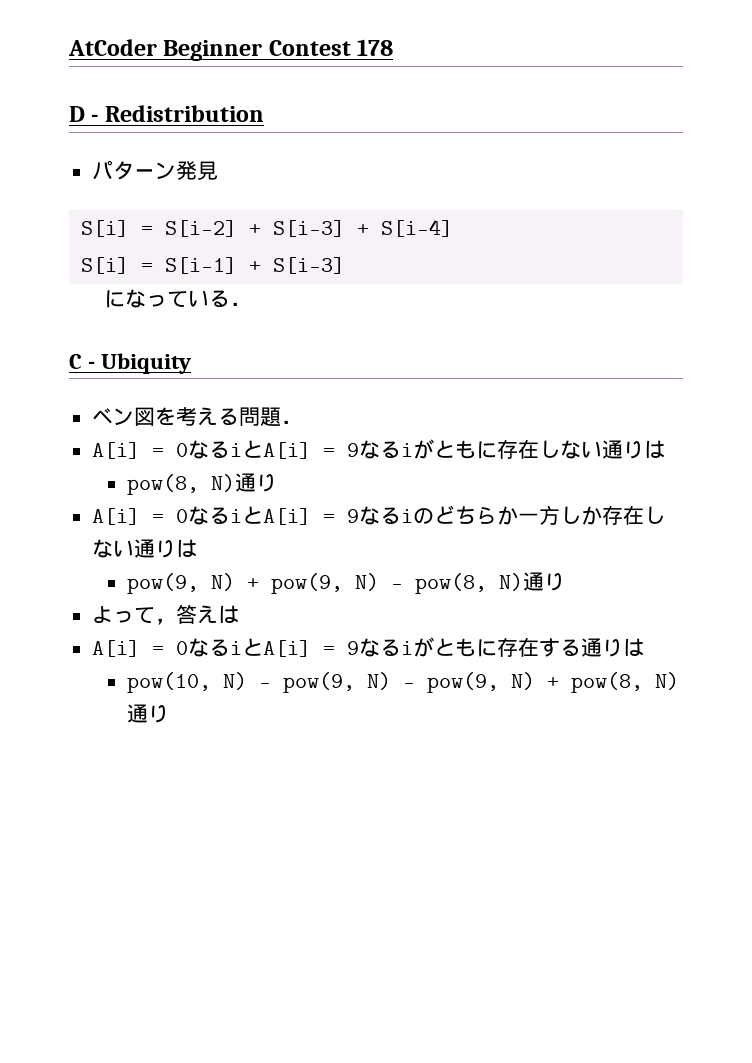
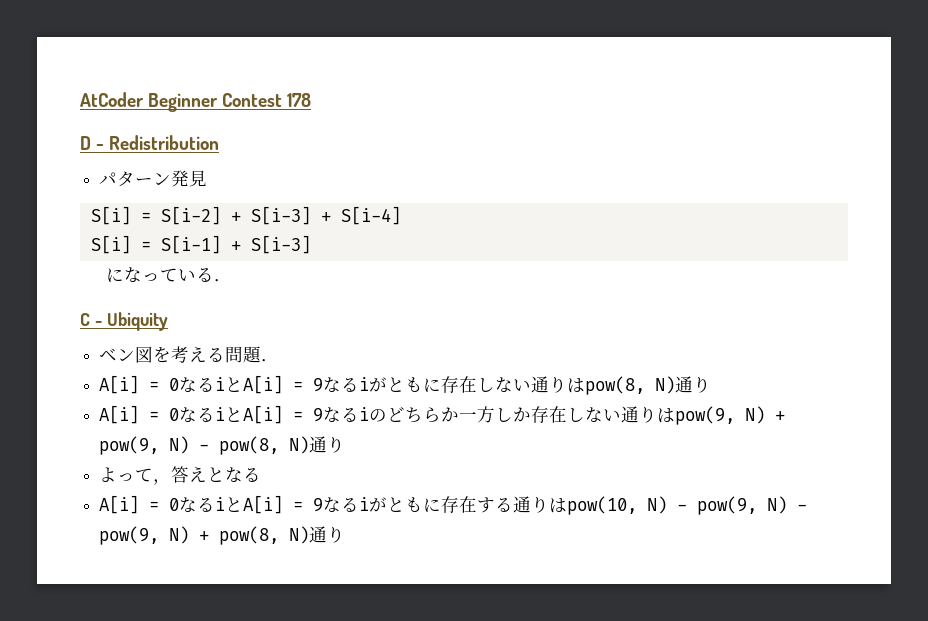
- A[i] = 0なるiとA[i] = 9なるiがともに存在しない通りは
- pow(8, N)通り
+ A[i] = 0なるiとA[i] = 9なるiがともに存在しない通りはpow(8, N)通り
- A[i] = 0なるiとA[i] = 9なるiのどちらか一方しか存在しない通りは
- pow(9, N) + pow(9, N) - pow(8, N)通り
+ A[i] = 0なるiとA[i] = 9なるiのどちらか一方しか存在しない通りはpow(9, N) + pow(9, N) - pow(8, N)通り
- よって，答えは
+ よって，答えとなる
- A[i] = 0なるiとA[i] = 9なるiがともに存在する通りは
- pow(10, N) - pow(9, N) - pow(9, N) + pow(8, N)通り
+ A[i] = 0なるiとA[i] = 9なるiがともに存在する通りはpow(10, N) - pow(9, N) - pow(9, N) + pow(8, N)通り

